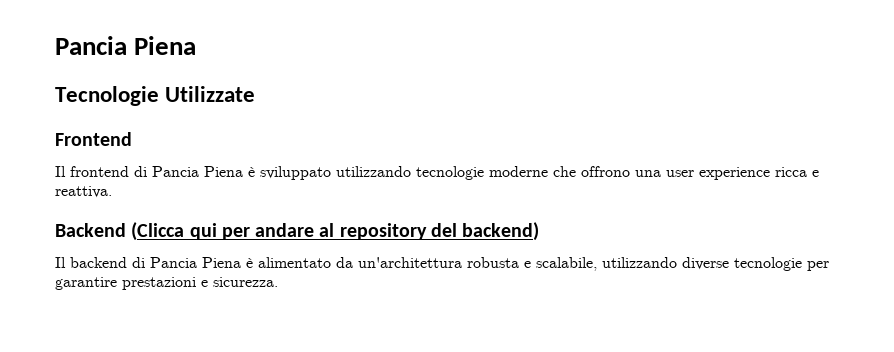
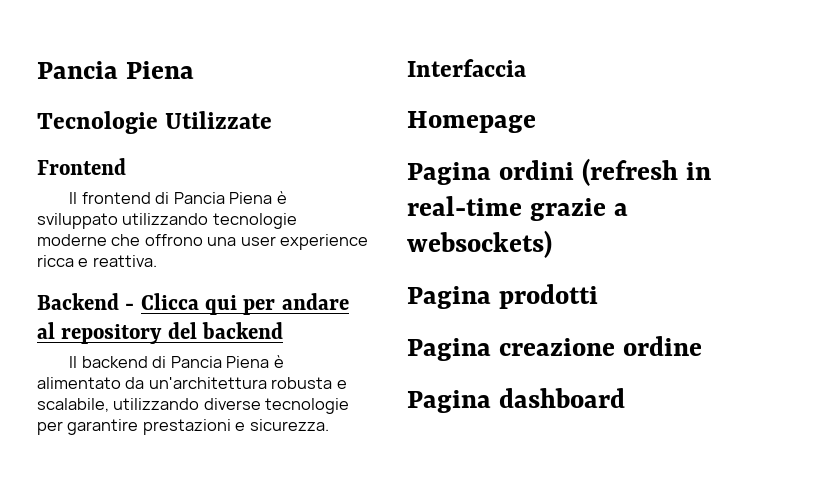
- Backend (Clicca qui per andare al repository del backend)
+ Backend - Clicca qui per andare al repository del backend
+ Interfaccia
+ Homepage
+ Pagina ordini (refresh in real-time grazie a websockets)
+ Pagina prodotti
+ Pagina creazione ordine
+ Pagina dashboard

